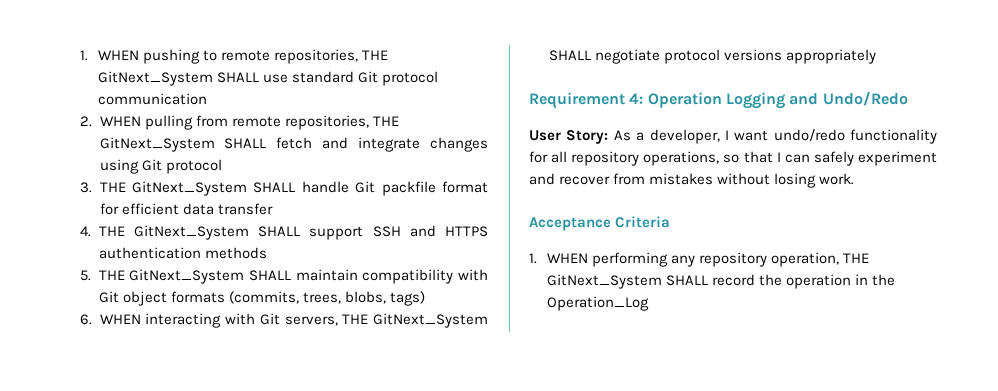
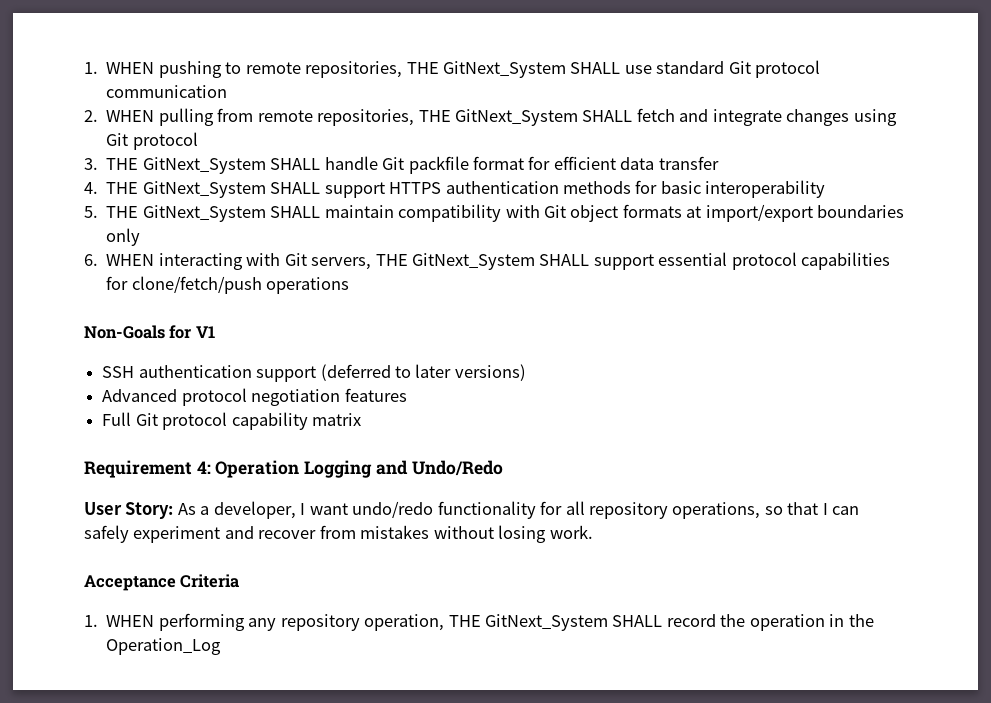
- 4. THE GitNext_System SHALL support SSH and HTTPS authentication methods
+ 4. THE GitNext_System SHALL support HTTPS authentication methods for basic interoperability
- 5. THE GitNext_System SHALL maintain compatibility with Git object formats (commits, trees, blobs, tags)
+ 5. THE GitNext_System SHALL maintain compatibility with Git object formats at import/export boundaries only
- 6. WHEN interacting with Git servers, THE GitNext_System SHALL negotiate protocol versions appropriately
+ 6. WHEN interacting with Git servers, THE GitNext_System SHALL support essential protocol capabilities for clone/fetch/push operations
+ Non-Goals for V1
+ SSH authentication support (deferred to later versions)
+ Advanced protocol negotiation features
+ Full Git protocol capability matrix

